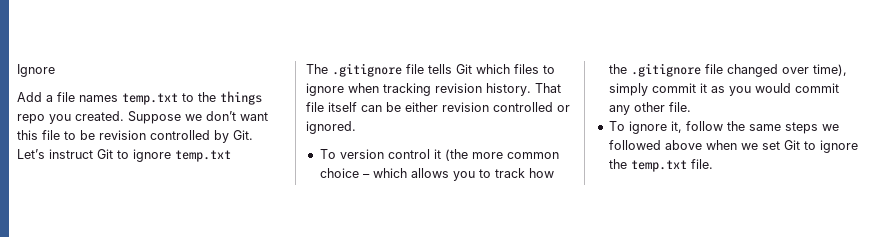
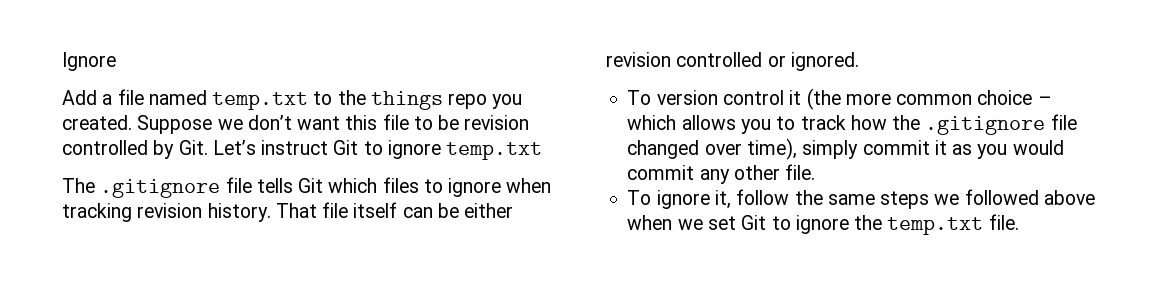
- Add a file names temp.txt to the things repo you created.
+ Add a file named temp.txt to the things repo you created.

